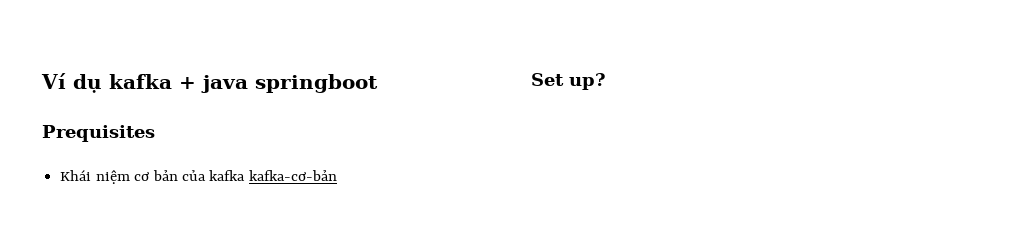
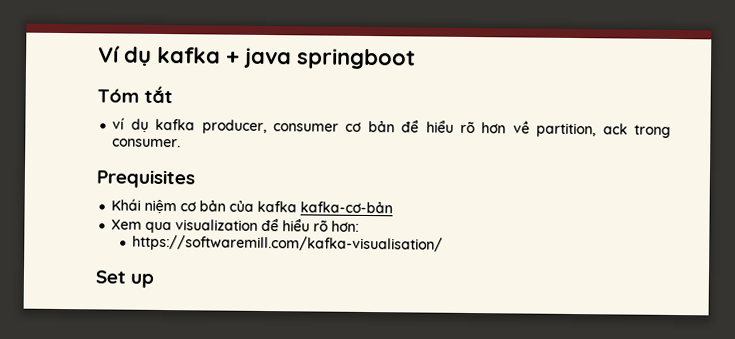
+ Tóm tắt
+ ví dụ kafka producer, consumer cơ bản để hiểu rõ hơn về partition, ack trong consumer.
+ Xem qua visualization để hiểu rõ hơn:
+ https://softwaremill.com/kafka-visualisation/
- Set up?
+ Set up

